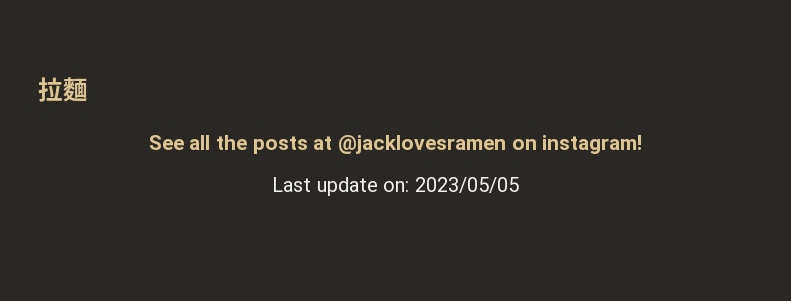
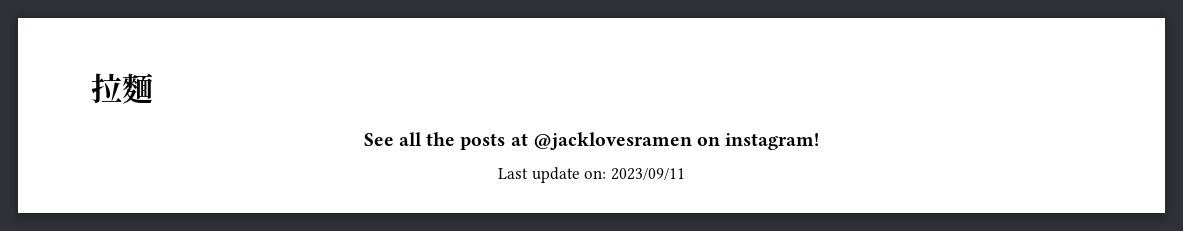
- Last update on: 2023/05/05
+ Last update on: 2023/09/11

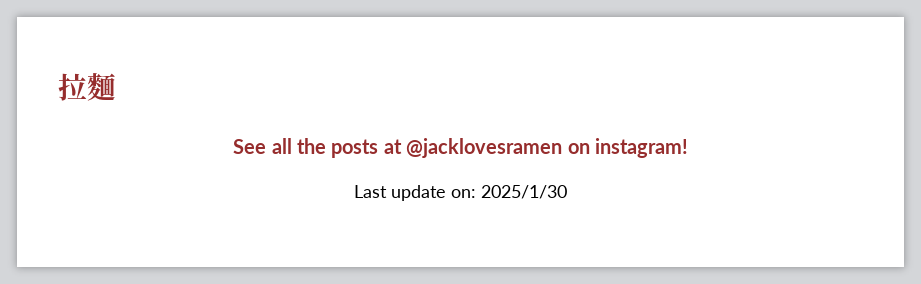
- Last update on: 2023/09/11
+ Last update on: 2025/1/30

